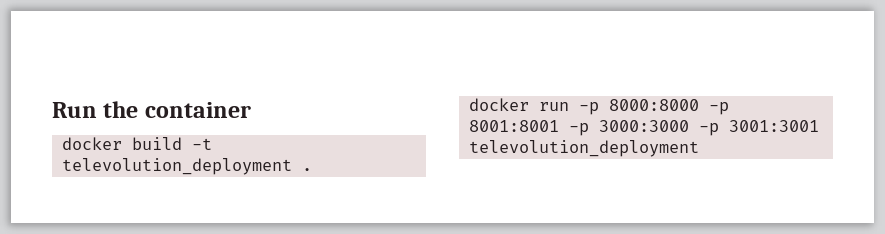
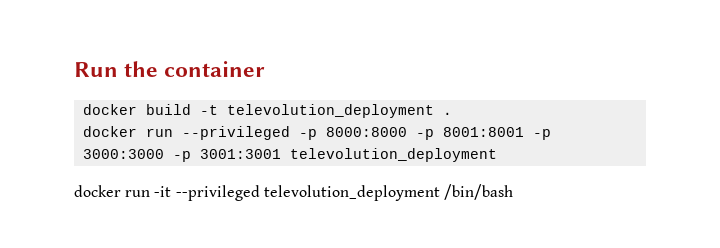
- docker run -p 8000:8000 -p 8001:8001 -p 3000:3000 -p 3001:3001 televolution_deployment
+ docker run --privileged -p 8000:8000 -p 8001:8001 -p 3000:3000 -p 3001:3001 televolution_deployment
+ docker run -it --privileged televolution_deployment /bin/bash

